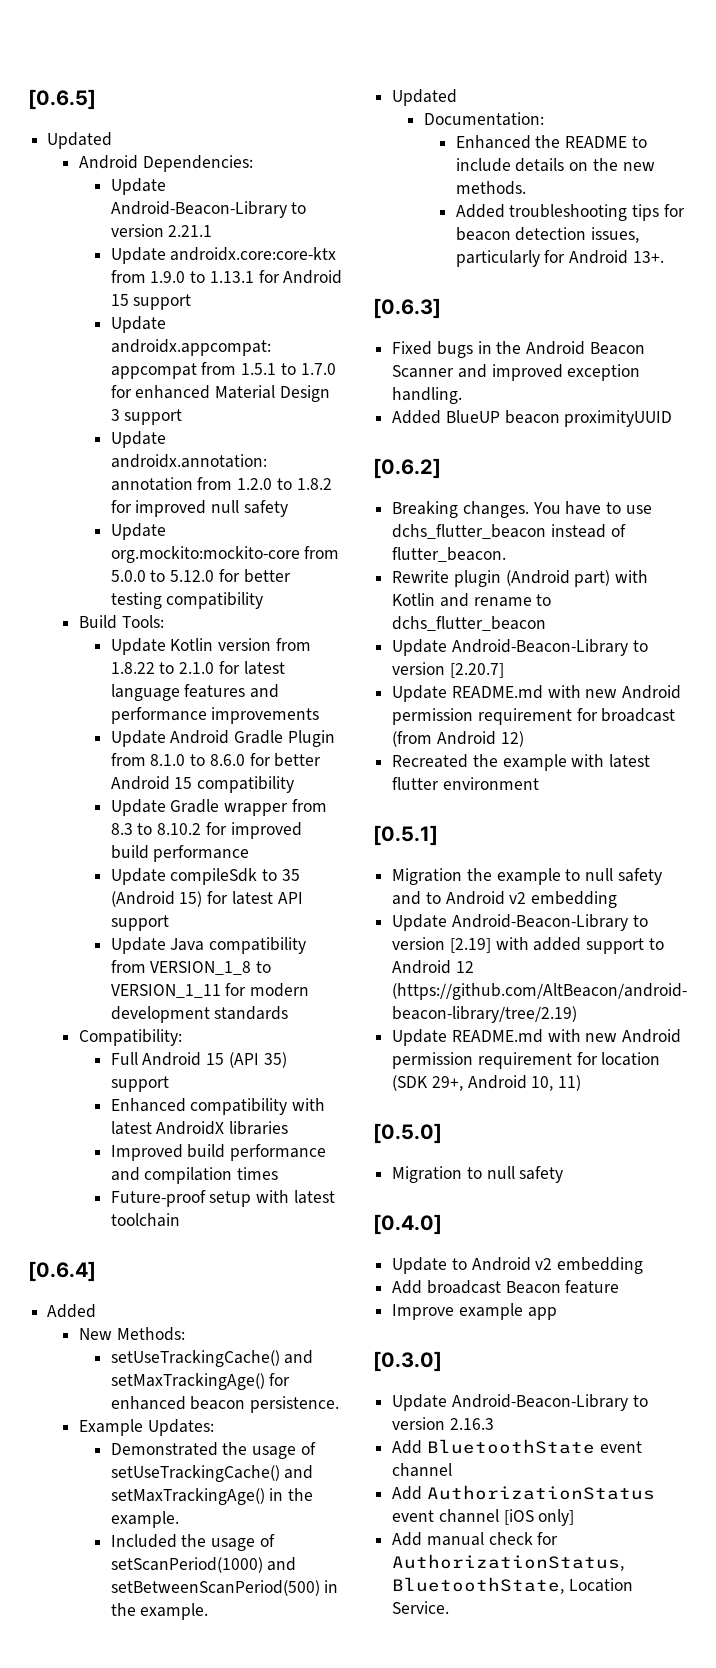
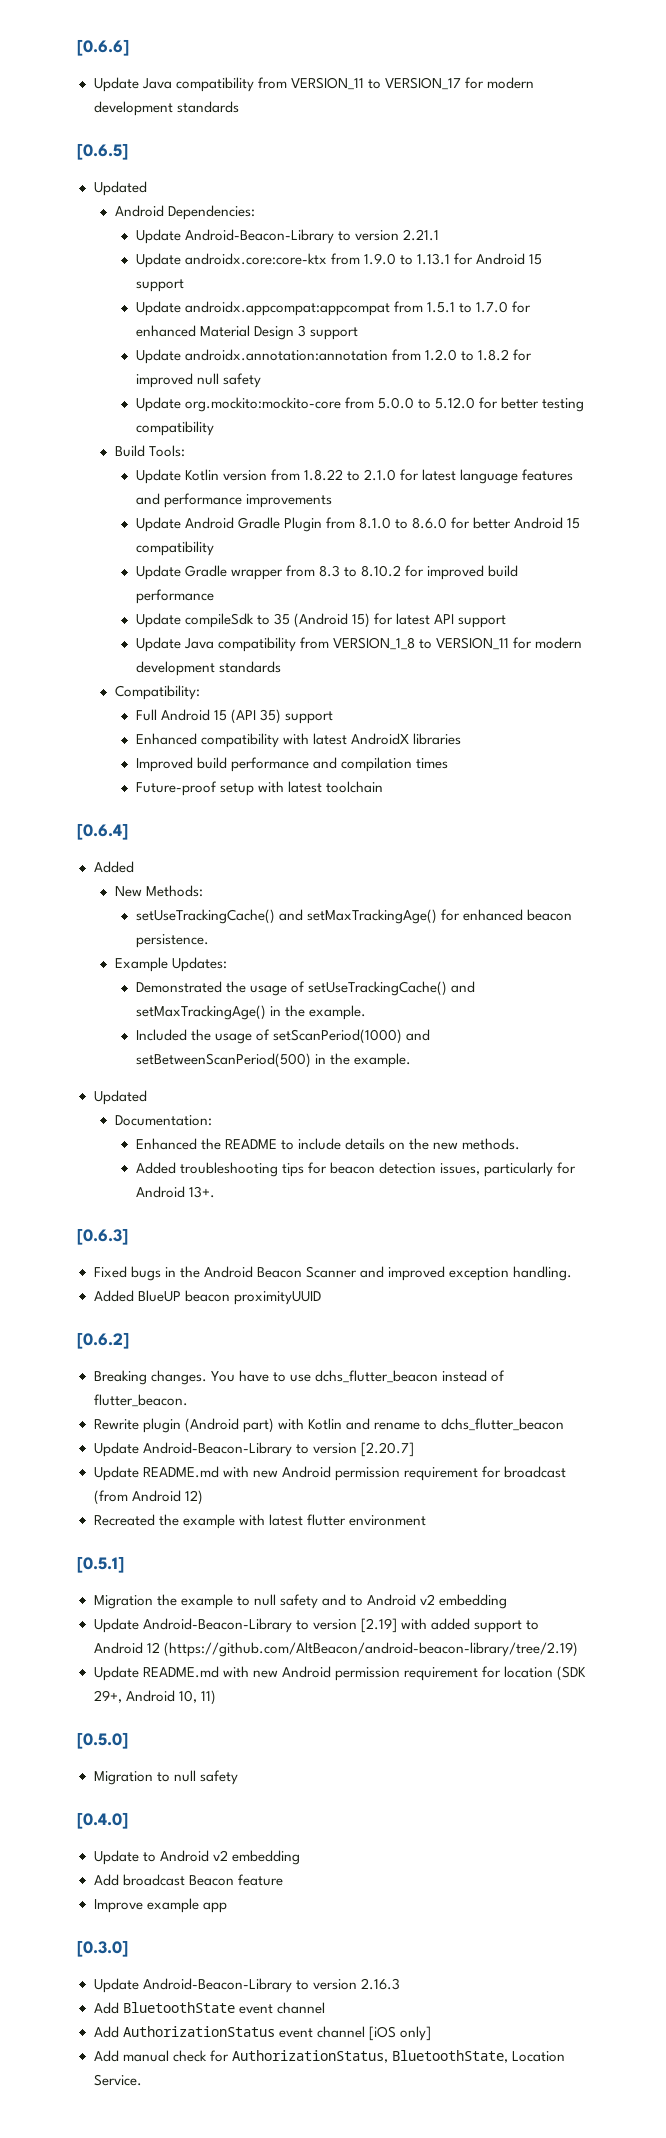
+ [0.6.6]
+ Update Java compatibility from VERSION_11 to VERSION_17 for modern development standards
- Update Java compatibility from VERSION_1_8 to VERSION_1_11 for modern development standards
+ Update Java compatibility from VERSION_1_8 to VERSION_11 for modern development standards

